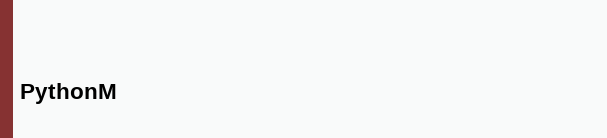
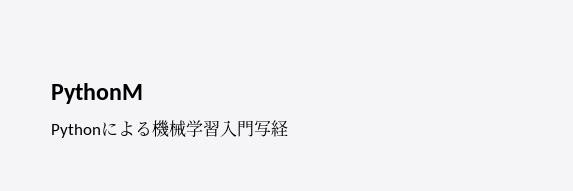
+ Pythonによる機械学習入門写経

